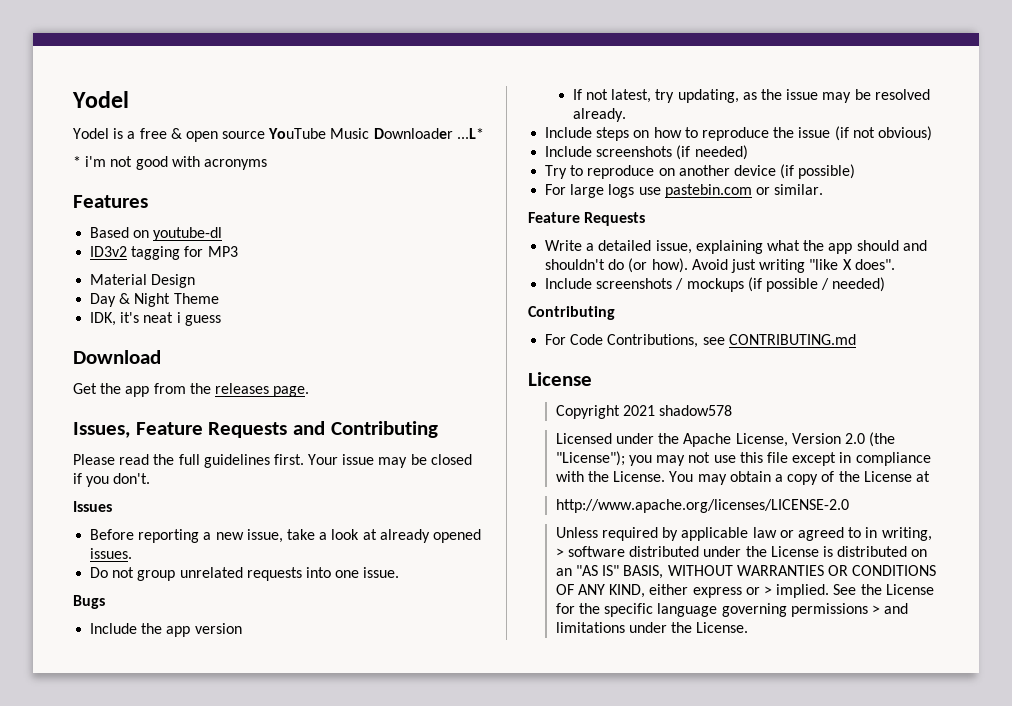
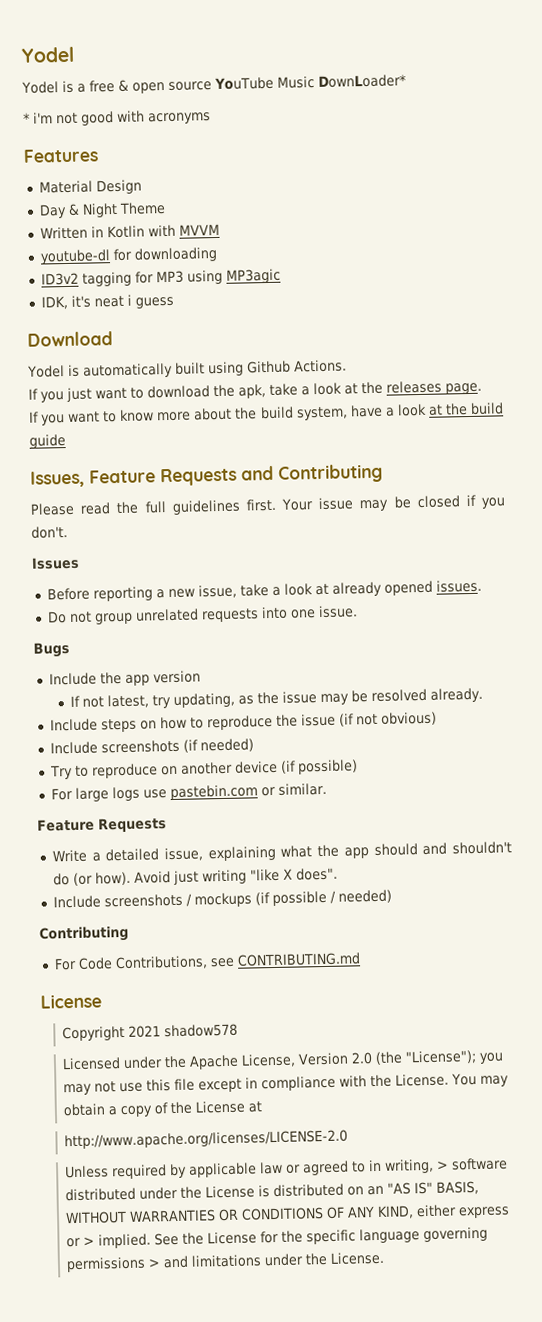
- Yodel is a free & open source YouTube Music Downloader ...L*
+ Yodel is a free & open source YouTube Music DownLoader*
- Based on youtube-dl
- ID3v2 tagging for MP3
+ Written in Kotlin with MVVM
+ youtube-dl for downloading
+ ID3v2 tagging for MP3 using MP3agic
- Get the app from the releases page.
+ Yodel is automatically built using Github Actions.
+ If you just want to download the apk, take a look at the releases page.
+ If you want to know more about the build system, have a look at the build guide

